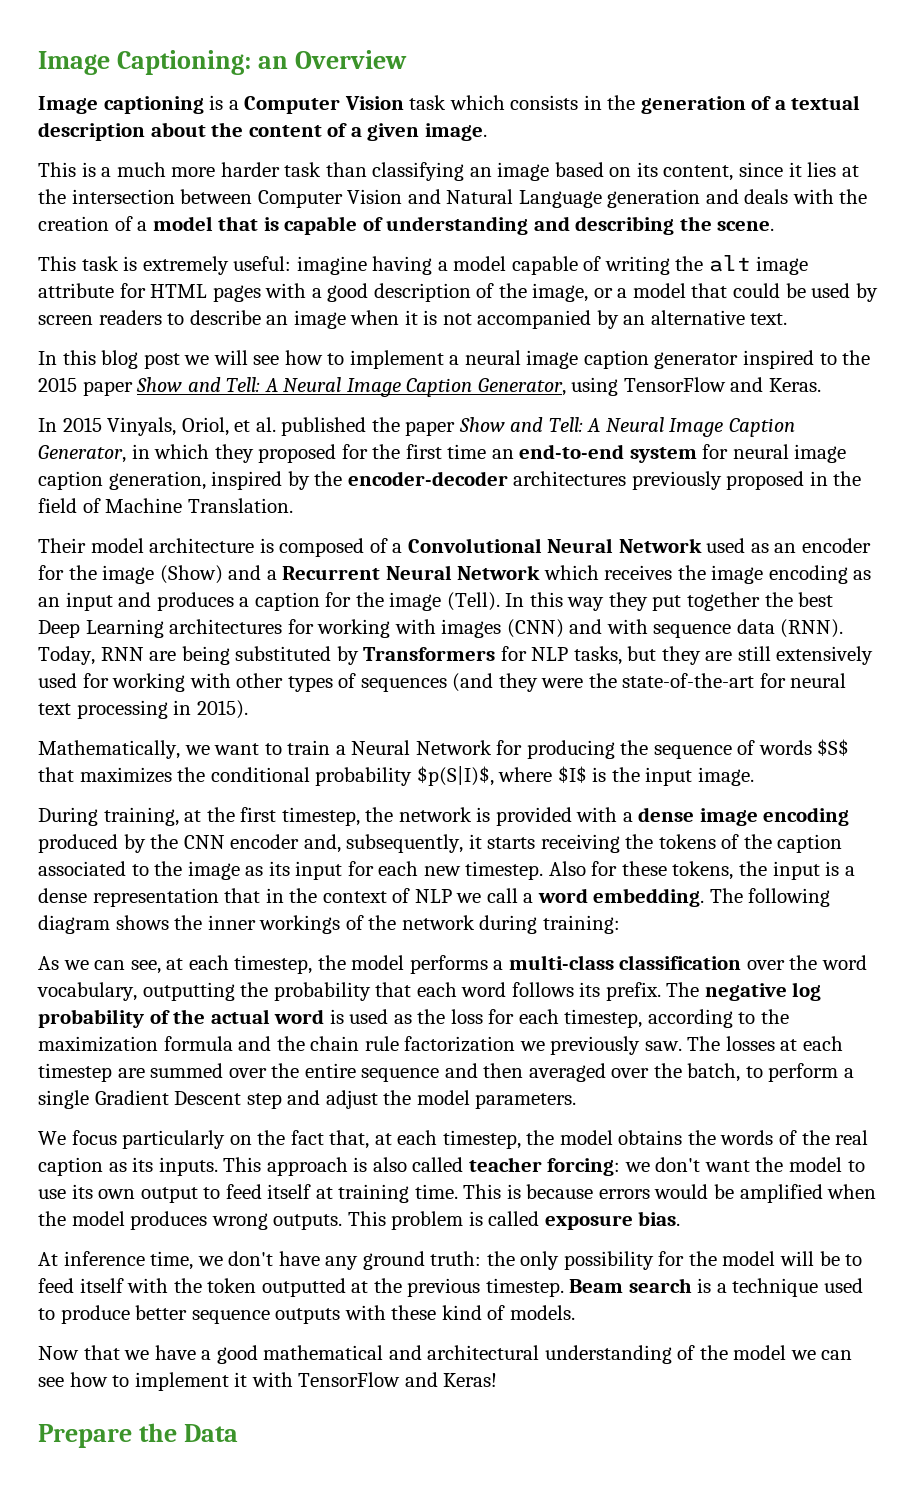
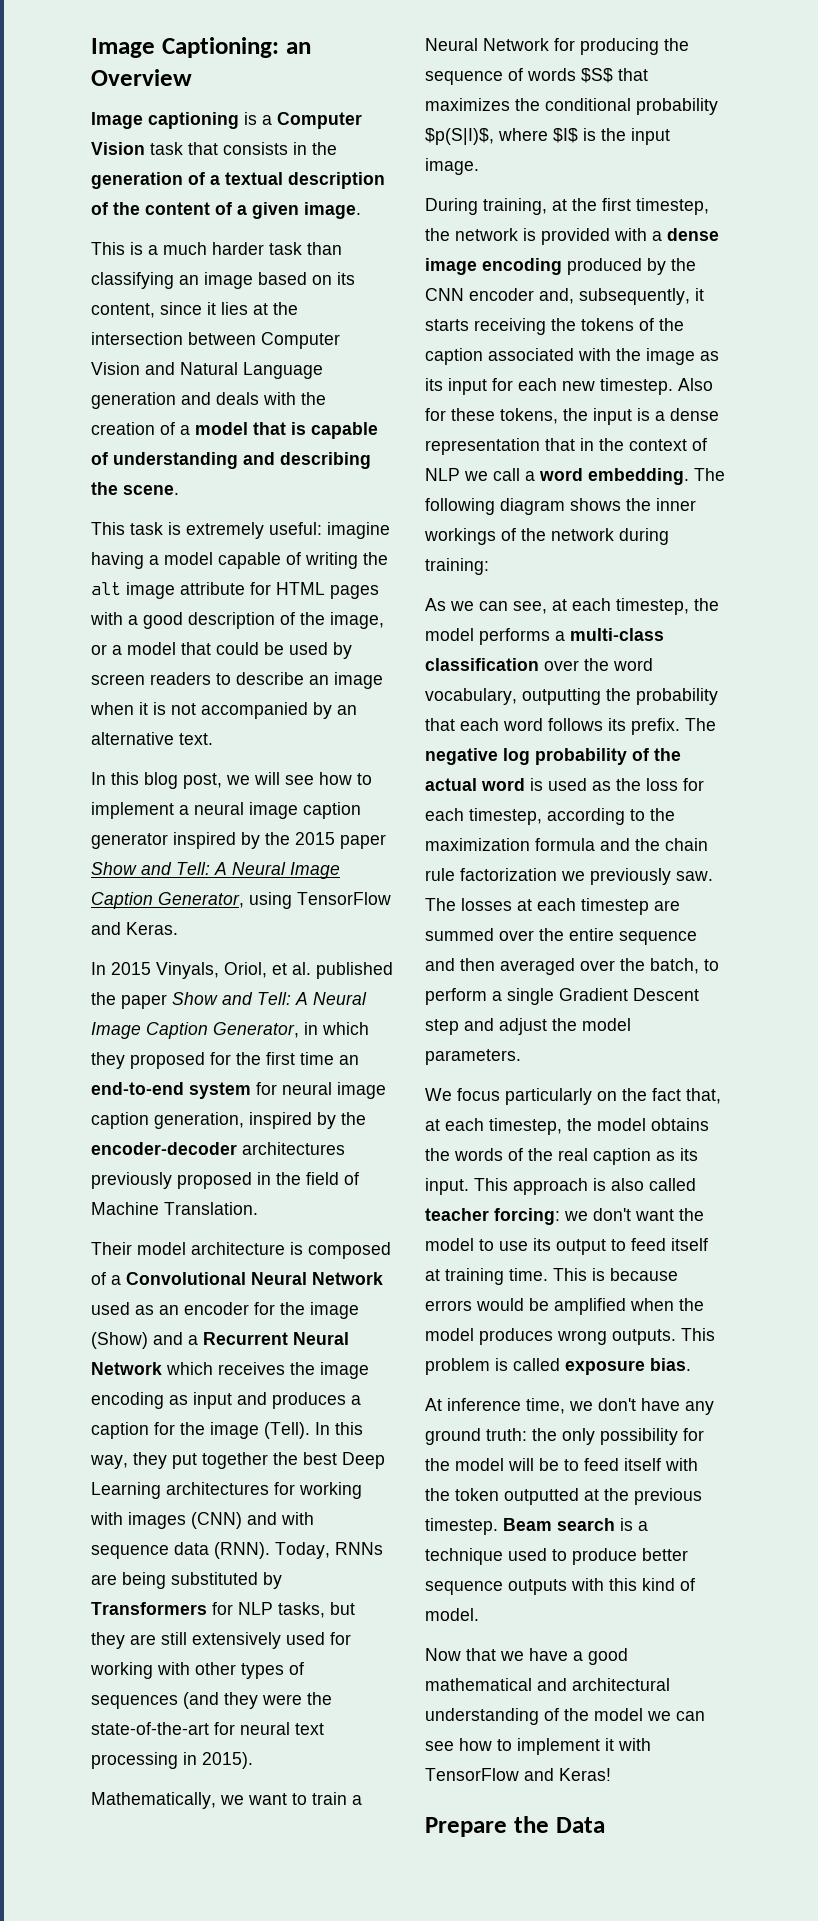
- Image captioning is a Computer Vision task which consists in the generation of a textual description about the content of a given image.
+ Image captioning is a Computer Vision task that consists in the generation of a textual description of the content of a given image.
- This is a much more harder task than classifying an image based on its content, since it lies at the intersection between Computer Vision and Natural Language generation and deals with the creation of a model that is capable of understanding and describing the scene.
+ This is a much harder task than classifying an image based on its content, since it lies at the intersection between Computer Vision and Natural Language generation and deals with the creation of a model that is capable of understanding and describing the scene.
- In this blog post we will see how to implement a neural image caption generator inspired to the 2015 paper Show and Tell: A Neural Image Caption Generator, using TensorFlow and Keras.
+ In this blog post, we will see how to implement a neural image caption generator inspired by the 2015 paper Show and Tell: A Neural Image Caption Generator, using TensorFlow and Keras.
- Their model architecture is composed of a Convolutional Neural Network used as an encoder for the image (Show) and a Recurrent Neural Network which receives the image encoding as an input and produces a caption for the image (Tell).
+ Their model architecture is composed of a Convolutional Neural Network used as an encoder for the image (Show) and a Recurrent Neural Network which receives the image encoding as input and produces a caption for the image (Tell).
- In this way they put together the best Deep Learning architectures for working with images (CNN) and with sequence data (RNN).
+ In this way, they put together the best Deep Learning architectures for working with images (CNN) and with sequence data (RNN).
- Today, RNN are being substituted by Transformers for NLP tasks, but they are still extensively used for working with other types of sequences (and they were the state-of-the-art for neural text processing in 2015).
+ Today, RNNs are being substituted by Transformers for NLP tasks, but they are still extensively used for working with other types of sequences (and they were the state-of-the-art for neural text processing in 2015).
- During training, at the first timestep, the network is provided with a dense image encoding produced by the CNN encoder and, subsequently, it starts receiving the tokens of the caption associated to the image as its input for each new timestep.
+ During training, at the first timestep, the network is provided with a dense image encoding produced by the CNN encoder and, subsequently, it starts receiving the tokens of the caption associated with the image as its input for each new timestep.
- We focus particularly on the fact that, at each timestep, the model obtains the words of the real caption as its inputs.
+ We focus particularly on the fact that, at each timestep, the model obtains the words of the real caption as its input.
- This approach is also called teacher forcing: we don't want the model to use its own output to feed itself at training time.
+ This approach is also called teacher forcing: we don't want the model to use its output to feed itself at training time.
- Beam search is a technique used to produce better sequence outputs with these kind of models.
+ Beam search is a technique used to produce better sequence outputs with this kind of model.

